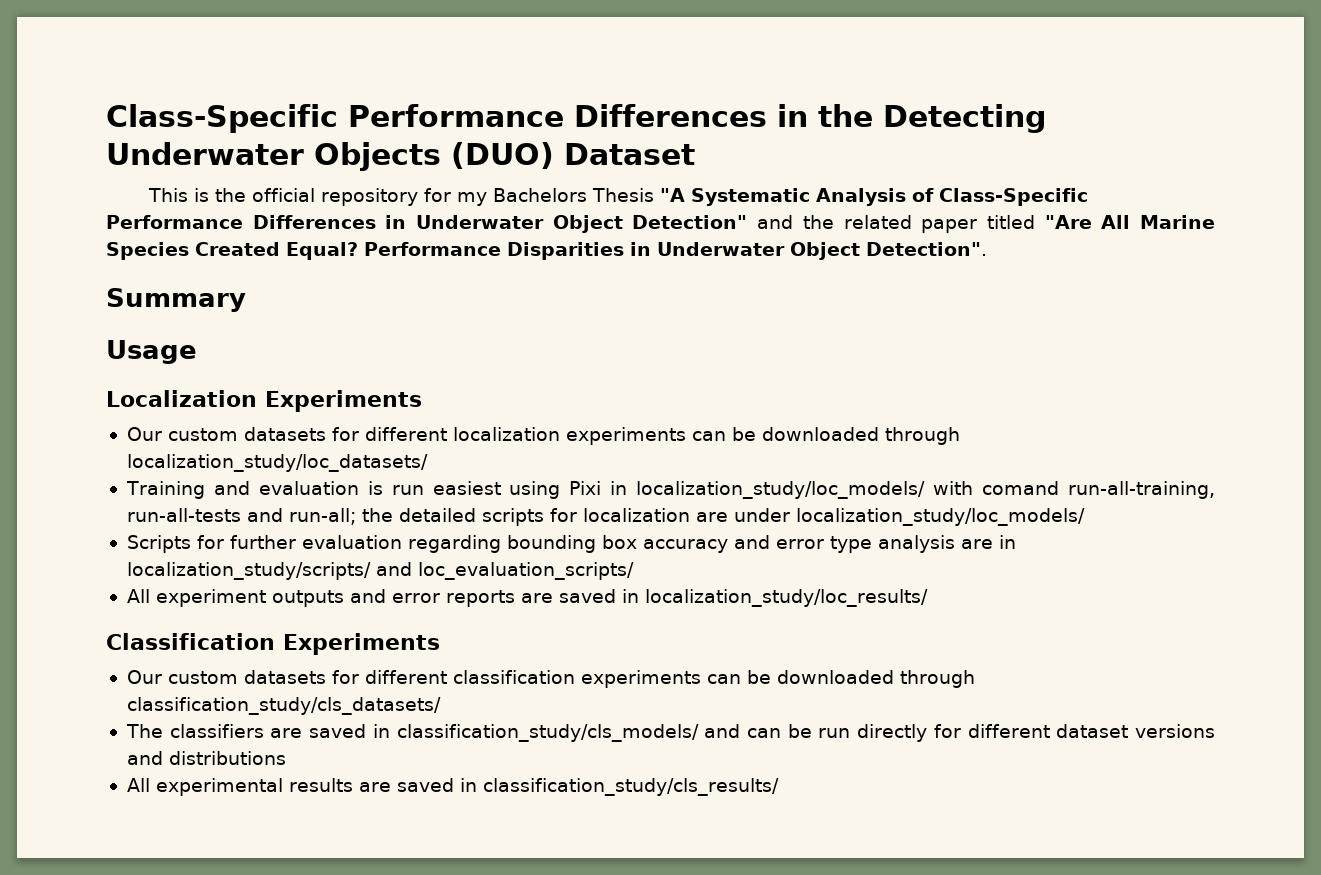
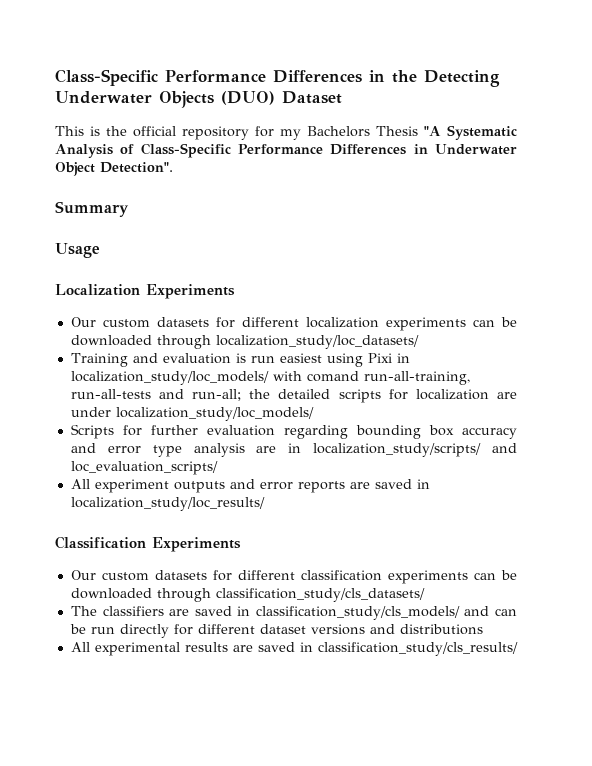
- This is the official repository for my Bachelors Thesis "A Systematic Analysis of Class-Specific Performance Differences in Underwater Object Detection" and the related paper titled "Are All Marine Species Created Equal? Performance Disparities in Underwater Object Detection".
+ This is the official repository for my Bachelors Thesis "A Systematic Analysis of Class-Specific Performance Differences in Underwater Object Detection".

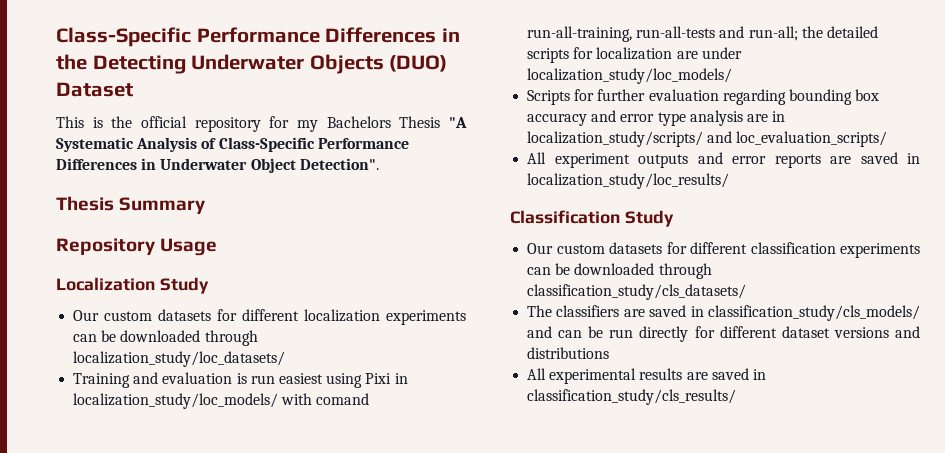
- Summary
+ Thesis Summary
- Usage
+ Repository Usage
- Localization Experiments
+ Localization Study
- Classification Experiments
+ Classification Study

